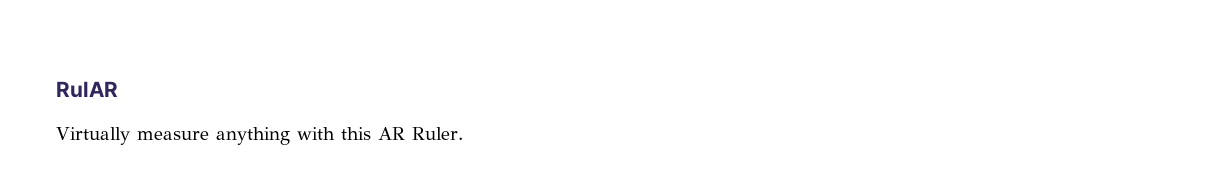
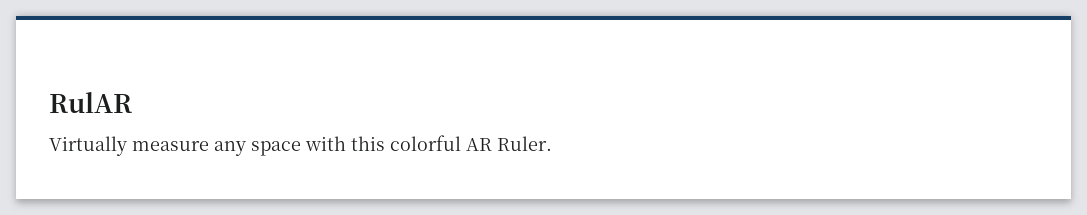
- Virtually measure anything with this AR Ruler.
+ Virtually measure any space with this colorful AR Ruler.

